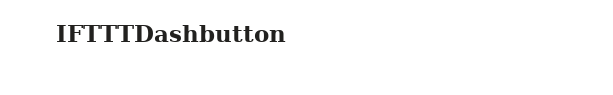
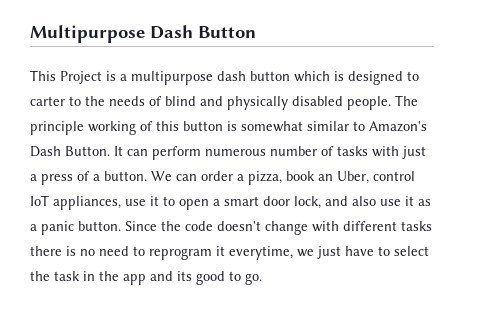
- IFTTTDashbutton
+ Multipurpose Dash Button
+ This Project is a multipurpose dash button which is designed to carter to the needs of blind and physically disabled people. The principle working of this button is somewhat similar to Amazon's Dash Button. It can perform numerous number of tasks with just a press of a button. We can order a pizza, book an Uber, control IoT appliances, use it to open a smart door lock, and also use it as a panic button. Since the code doesn't change with different tasks there is no need to reprogram it everytime, we just have to select the task in the app and its good to go.

